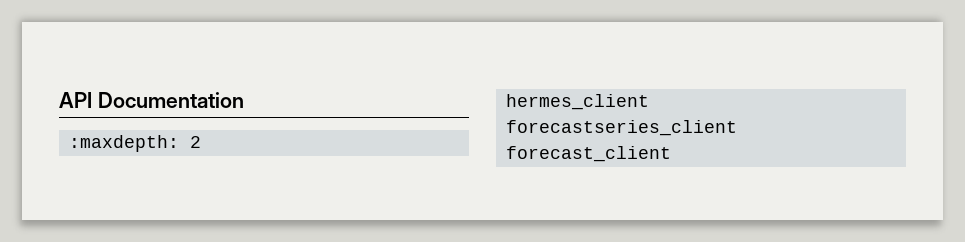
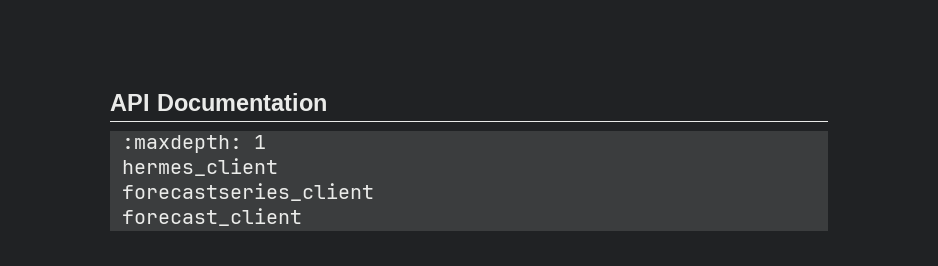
- :maxdepth: 2
+ :maxdepth: 1

